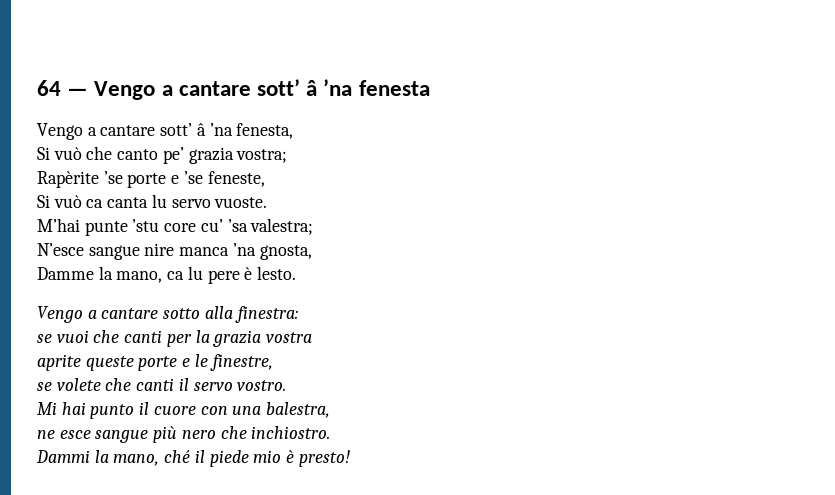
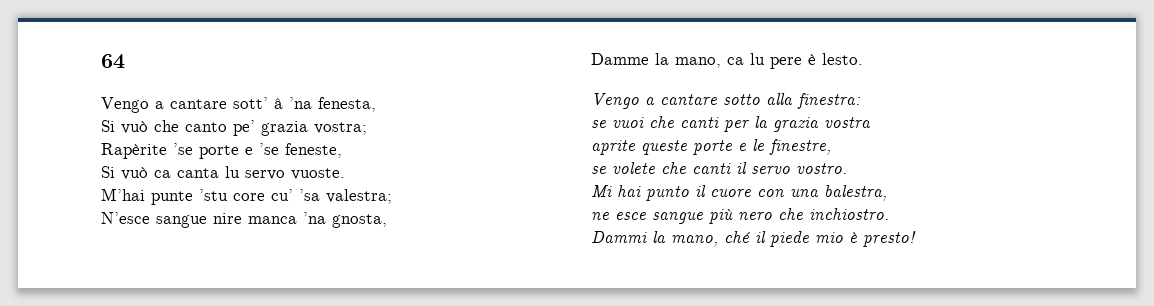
- 64 — Vengo a cantare sott’ â ’na fenesta
+ 64

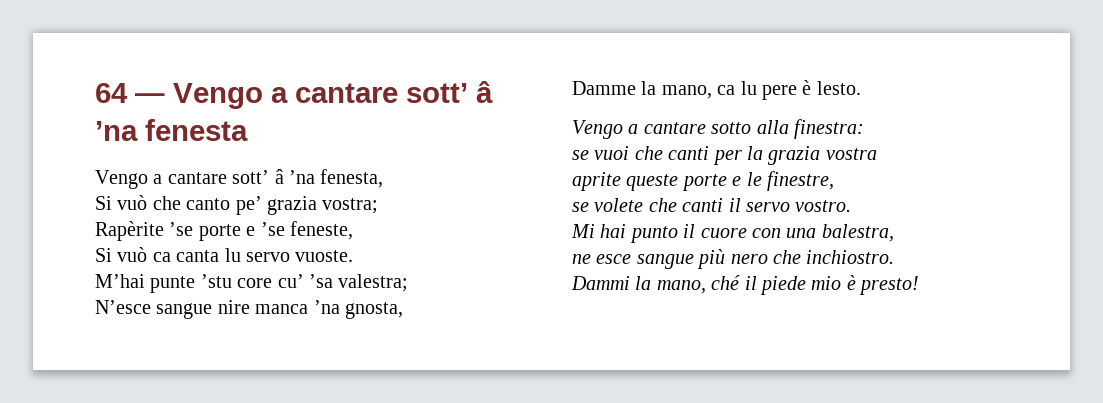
- 64
+ 64 — Vengo a cantare sott’ â ’na fenesta

